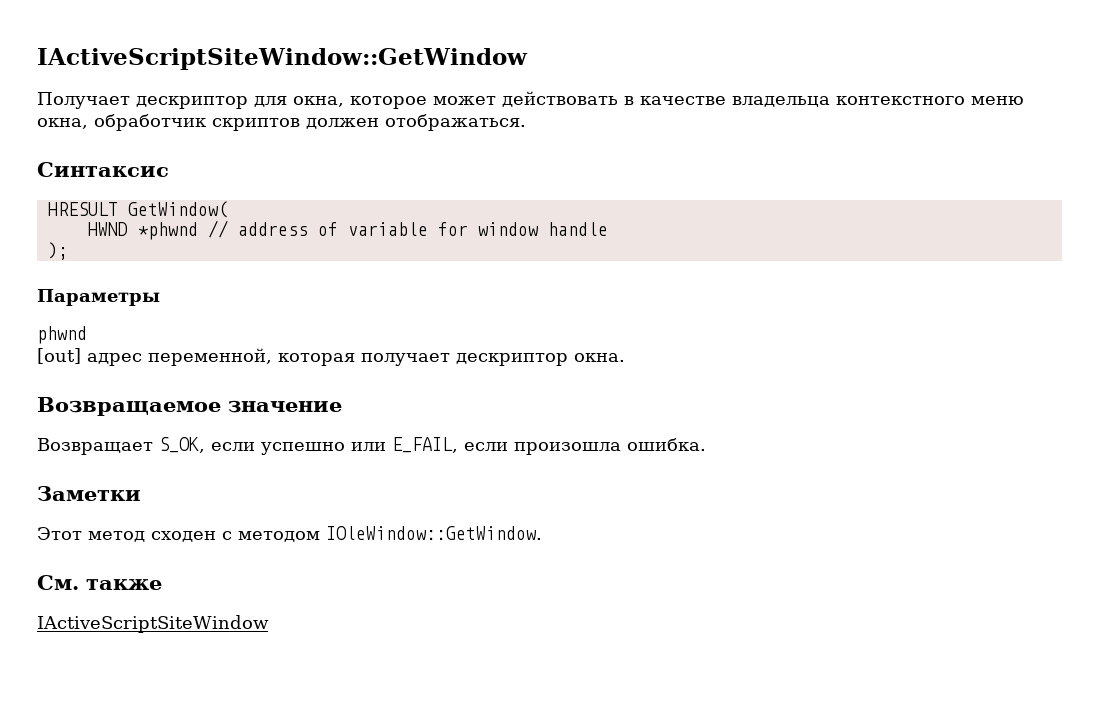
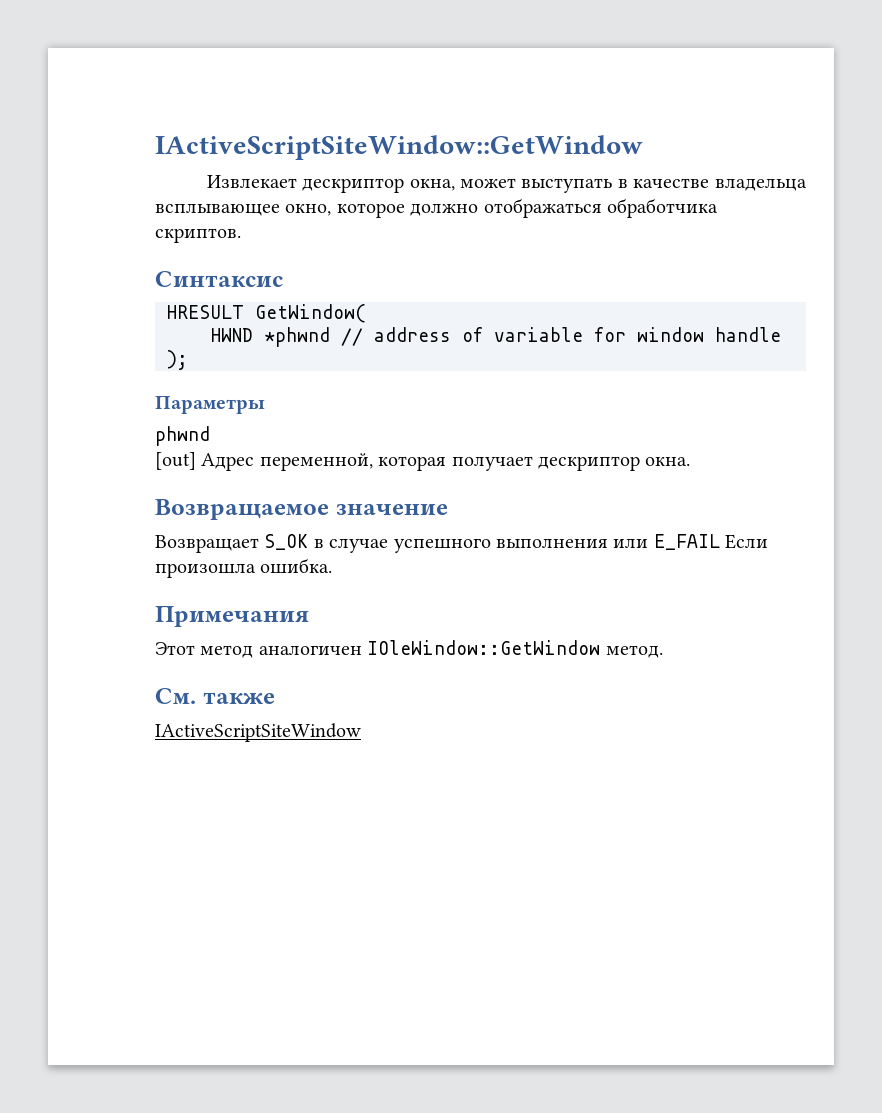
- Получает дескриптор для окна, которое может действовать в качестве владельца контекстного меню окна, обработчик скриптов должен отображаться.
+ Извлекает дескриптор окна, может выступать в качестве владельца всплывающее окно, которое должно отображаться обработчика скриптов.
- [out] адрес переменной, которая получает дескриптор окна.
+ [out] Адрес переменной, которая получает дескриптор окна.
- Возвращает S_ОК, если успешно или E_FAIL, если произошла ошибка.
+ Возвращает S_OK в случае успешного выполнения или E_FAIL Если произошла ошибка.
- Заметки
+ Примечания
- Этот метод сходен с методом IOleWindow::GetWindow.
+ Этот метод аналогичен IOleWindow::GetWindow метод.

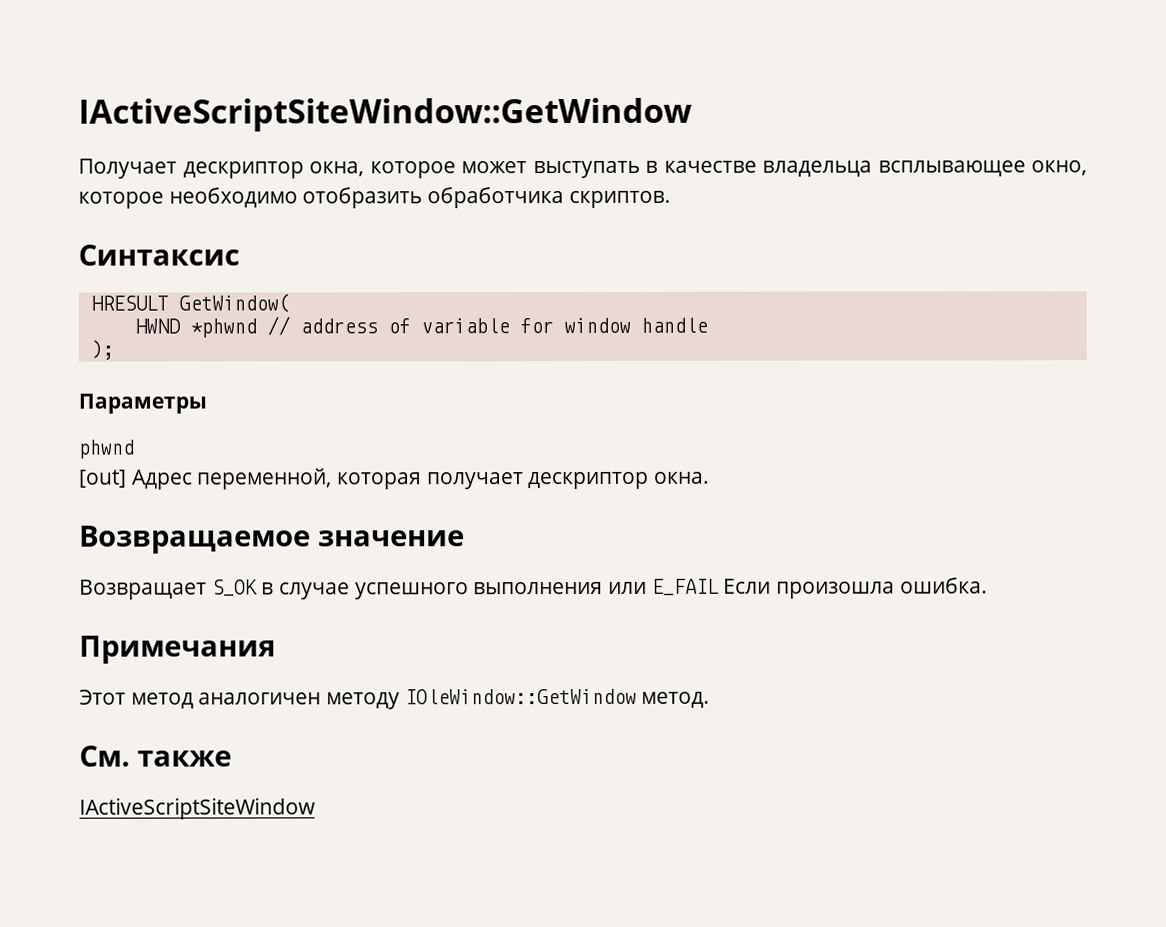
- Извлекает дескриптор окна, может выступать в качестве владельца всплывающее окно, которое должно отображаться обработчика скриптов.
+ Получает дескриптор окна, которое может выступать в качестве владельца всплывающее окно, которое необходимо отобразить обработчика скриптов.
- Этот метод аналогичен IOleWindow::GetWindow метод.
+ Этот метод аналогичен методу IOleWindow::GetWindow метод.

